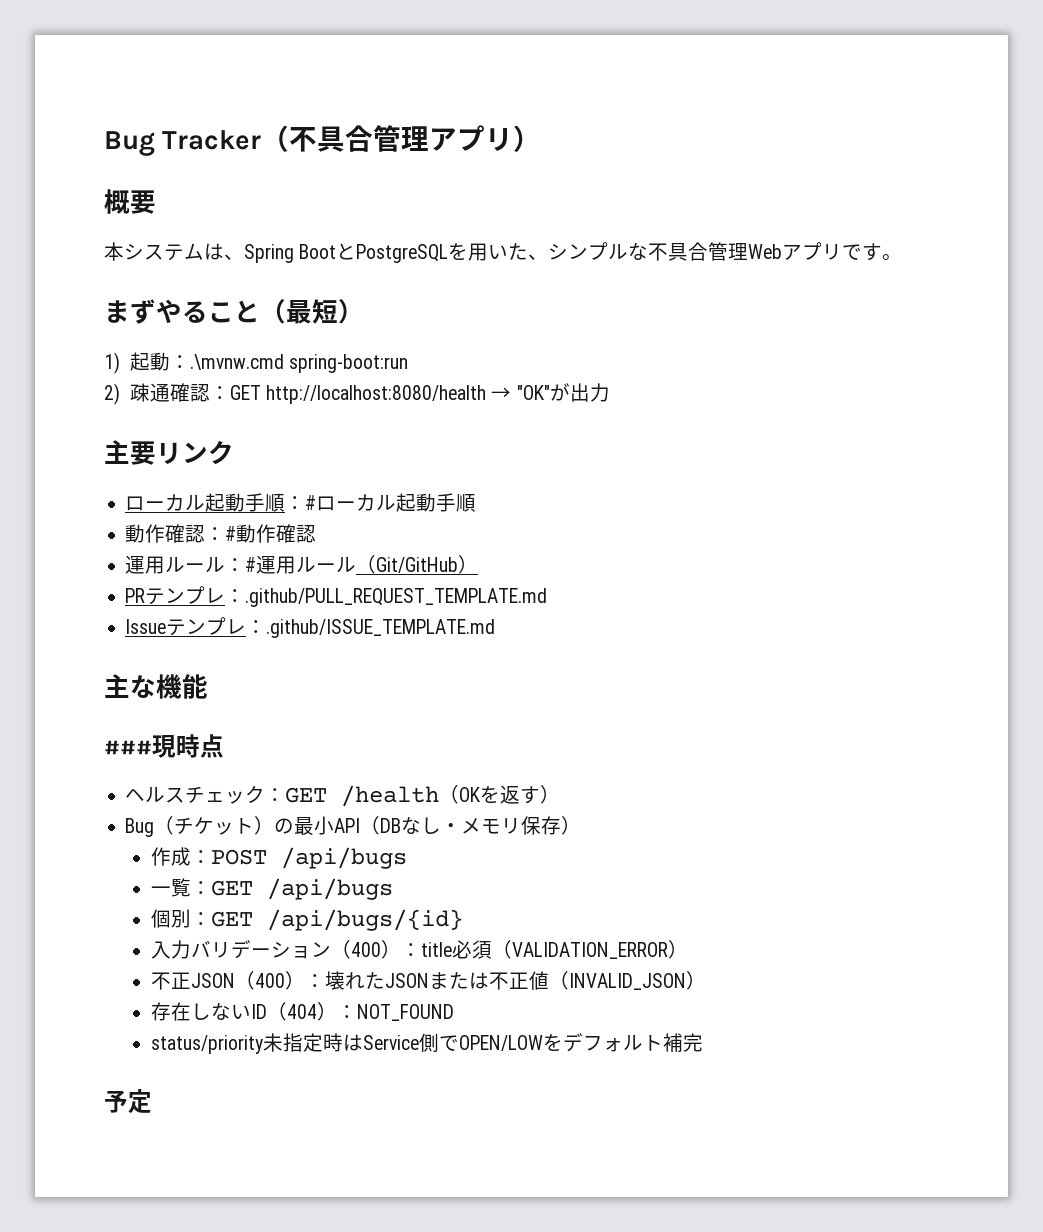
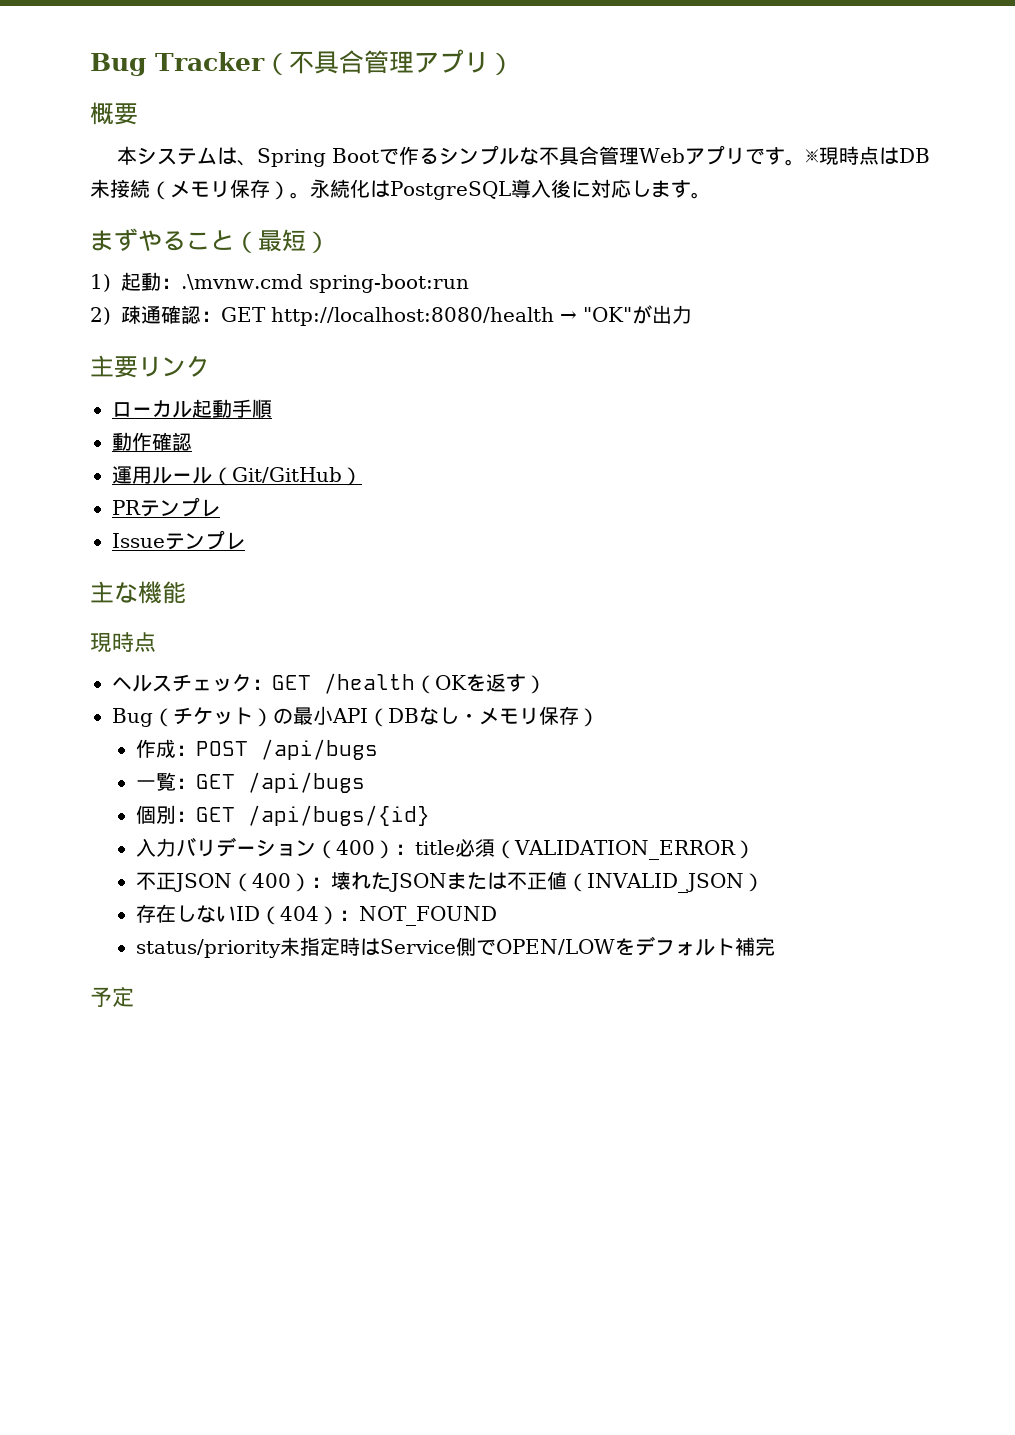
- 本システムは、Spring BootとPostgreSQLを用いた、シンプルな不具合管理Webアプリです。
+ 本システムは、Spring Bootで作るシンプルな不具合管理Webアプリです。※現時点はDB未接続（メモリ保存）。永続化はPostgreSQL導入後に対応します。
- ローカル起動手順：#ローカル起動手順
- 動作確認：#動作確認
- 運用ルール：#運用ルール（Git/GitHub）
+ ローカル起動手順
+ 動作確認
+ 運用ルール（Git/GitHub）
- PRテンプレ：.github/PULL_REQUEST_TEMPLATE.md
+ PRテンプレ
- Issueテンプレ：.github/ISSUE_TEMPLATE.md
+ Issueテンプレ
  主な機能
- ###現時点
+ 現時点

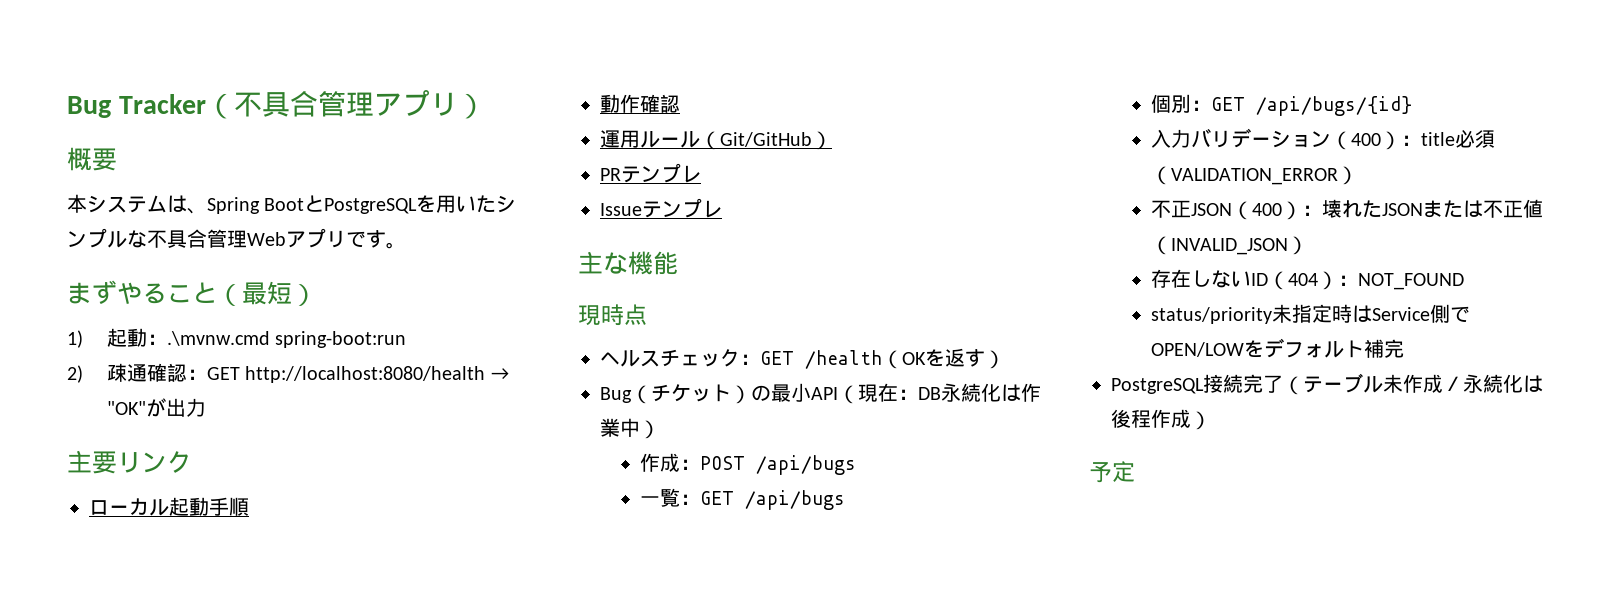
- 本システムは、Spring Bootで作るシンプルな不具合管理Webアプリです。※現時点はDB未接続（メモリ保存）。永続化はPostgreSQL導入後に対応します。
+ 本システムは、Spring BootとPostgreSQLを用いたシンプルな不具合管理Webアプリです。
- Bug（チケット）の最小API（DBなし・メモリ保存）
+ Bug（チケット）の最小API（現在：DB永続化は作業中）
+ PostgreSQL接続完了（テーブル未作成／永続化は後程作成）

